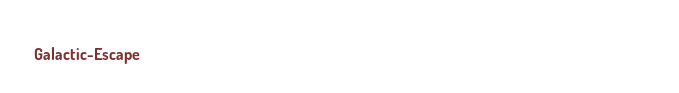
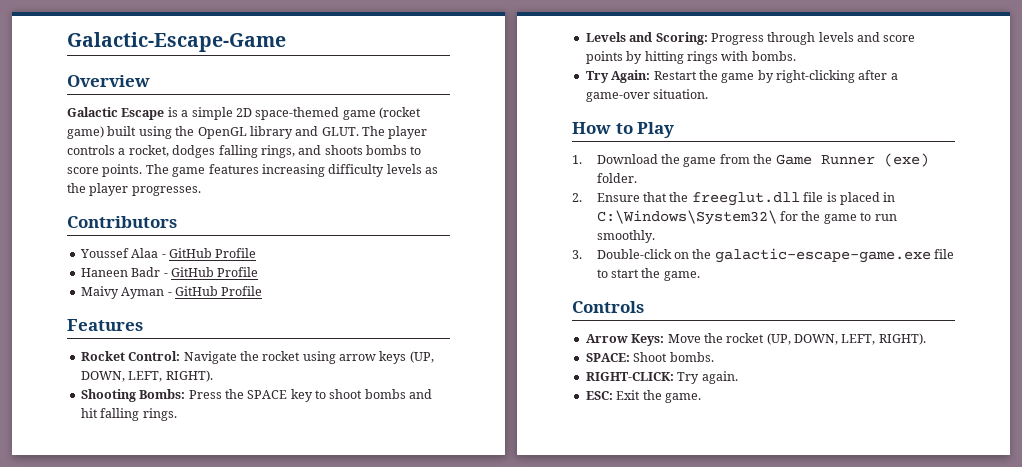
- Galactic-Escape
+ Galactic-Escape-Game
+ Overview
+ Galactic Escape is a simple 2D space-themed game (rocket game) built using the OpenGL library and GLUT. The player controls a rocket, dodges falling rings, and shoots bombs to score points. The game features increasing difficulty levels as the player progresses.
+ Contributors
+ Youssef Alaa - GitHub Profile
+ Haneen Badr - GitHub Profile
+ Maivy Ayman - GitHub Profile
+ Features
+ Rocket Control: Navigate the rocket using arrow keys (UP, DOWN, LEFT, RIGHT).
+ Shooting Bombs: Press the SPACE key to shoot bombs and hit falling rings.
+ Levels and Scoring: Progress through levels and score points by hitting rings with bombs.
+ Try Again: Restart the game by right-clicking after a game-over situation.
+ How to Play
+ 1. Download the game from the Game Runner (exe) folder.
+ 2. Ensure that the freeglut.dll file is placed in C:\Windows\System32\ for the game to run smoothly.
+ 3. Double-click on the galactic-escape-game.exe file to start the game.
+ Controls
+ Arrow Keys: Move the rocket (UP, DOWN, LEFT, RIGHT).
+ SPACE: Shoot bombs.
+ RIGHT-CLICK: Try again.
+ ESC: Exit the game.

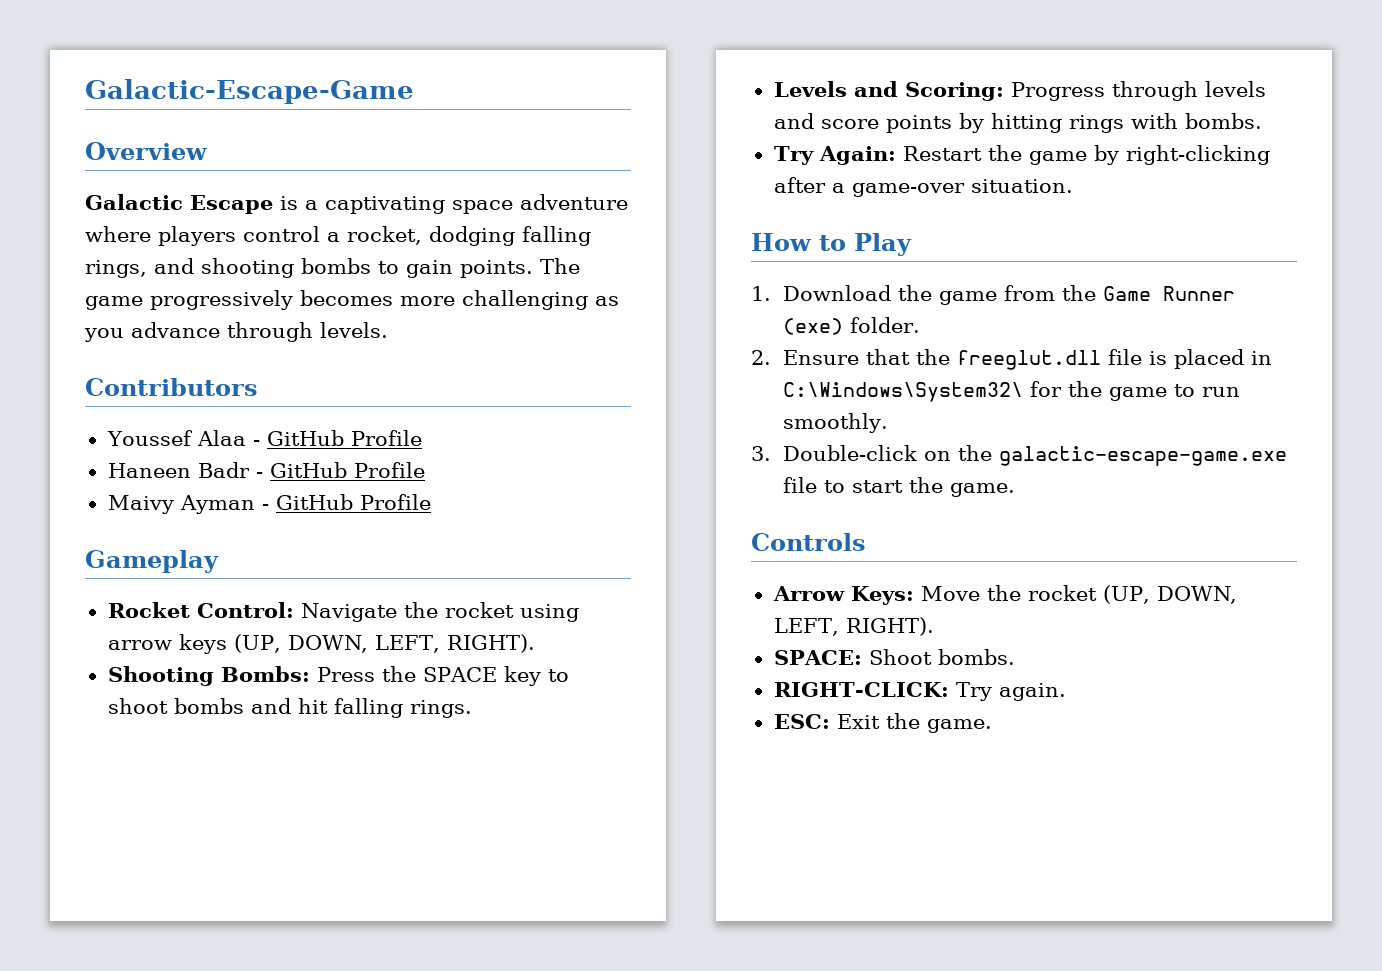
- Galactic Escape is a simple 2D space-themed game (rocket game) built using the OpenGL library and GLUT. The player controls a rocket, dodges falling rings, and shoots bombs to score points.
+ Galactic Escape is a captivating space adventure where players control a rocket, dodging falling rings, and shooting bombs to gain points.
- The game features increasing difficulty levels as the player progresses.
+ The game progressively becomes more challenging as you advance through levels.
- Features
+ Gameplay

